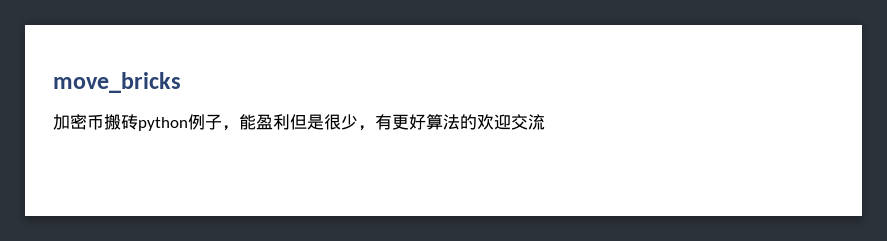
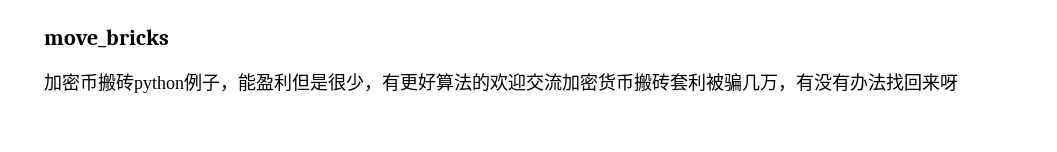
- 加密币搬砖python例子，能盈利但是很少，有更好算法的欢迎交流
+ 加密币搬砖python例子，能盈利但是很少，有更好算法的欢迎交流加密货币搬砖套利被骗几万，有没有办法找回来呀

